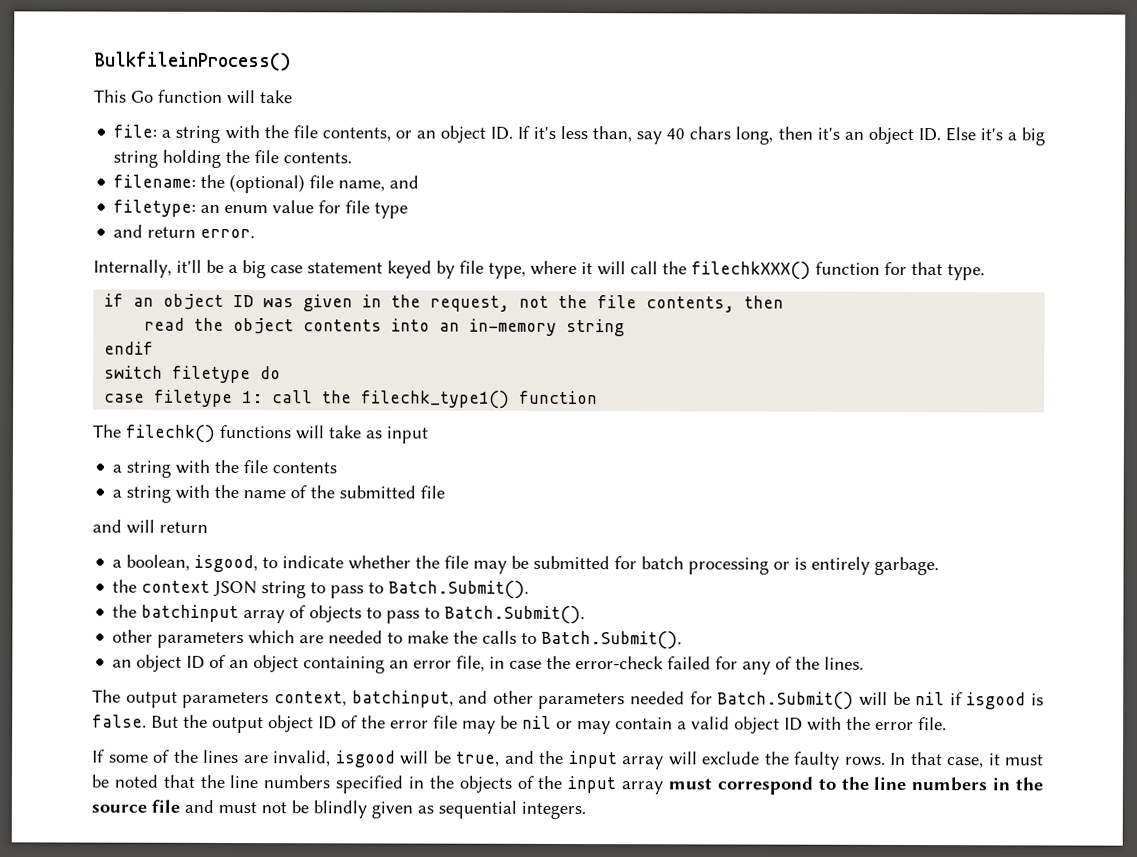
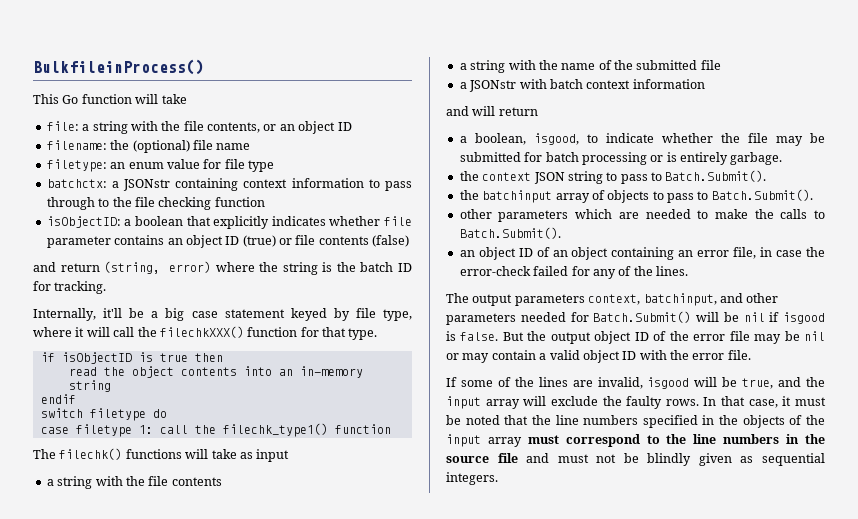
- file: a string with the file contents, or an object ID. If it's less than, say 40 chars long, then it's an object ID. Else it's a big string holding the file contents.
+ file: a string with the file contents, or an object ID
- filename: the (optional) file name, and
+ filename: the (optional) file name
- and return error.
+ batchctx: a JSONstr containing context information to pass through to the file checking function
+ isObjectID: a boolean that explicitly indicates whether file parameter contains an object ID (true) or file contents (false)
+ and return (string, error) where the string is the batch ID for tracking.
- if an object ID was given in the request, not the file contents, then
+ if isObjectID is true then
+ a JSONstr with batch context information

